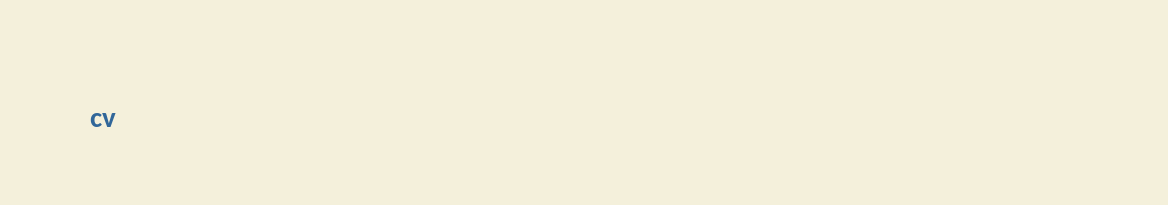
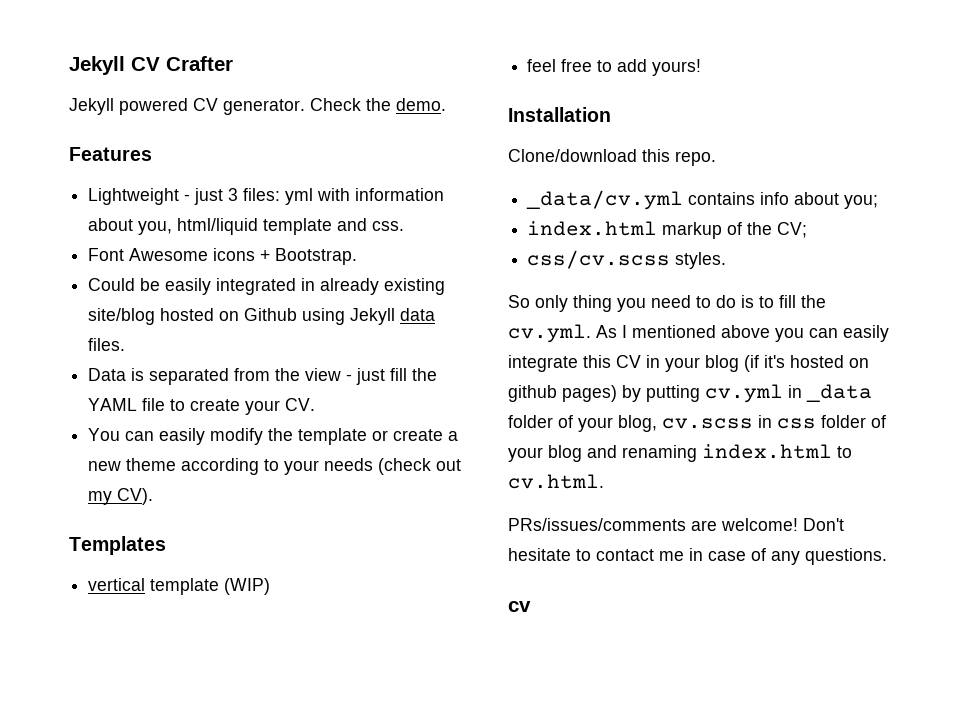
+ Jekyll CV Crafter
+ Jekyll powered CV generator. Check the demo.
+ Features
+ Lightweight - just 3 files: yml with information about you, html/liquid template and css.
+ Font Awesome icons + Bootstrap.
+ Could be easily integrated in already existing site/blog hosted on Github using Jekyll data files.
+ Data is separated from the view - just fill the YAML file to create your CV.
+ You can easily modify the template or create a new theme according to your needs (check out my CV).
+ Templates
+ vertical template (WIP)
+ feel free to add yours!
+ Installation
+ Clone/download this repo.
+ _data/cv.yml contains info about you;
+ index.html markup of the CV;
+ css/cv.scss styles.
+ So only thing you need to do is to fill the cv.yml. As I mentioned above you can easily integrate this CV in your blog (if it's hosted on github pages) by putting cv.yml in _data folder of your blog, cv.scss in css folder of your blog and renaming index.html to cv.html.
+ PRs/issues/comments are welcome! Don't hesitate to contact me in case of any questions.

